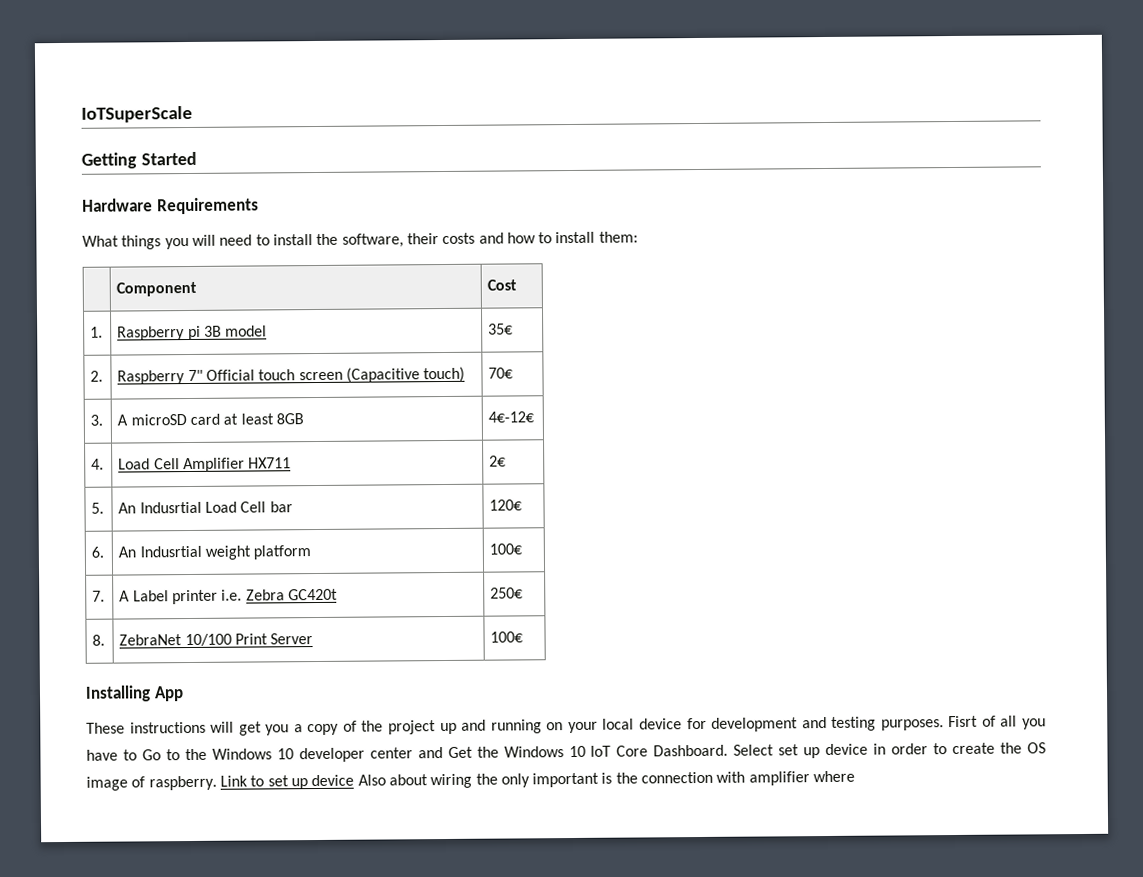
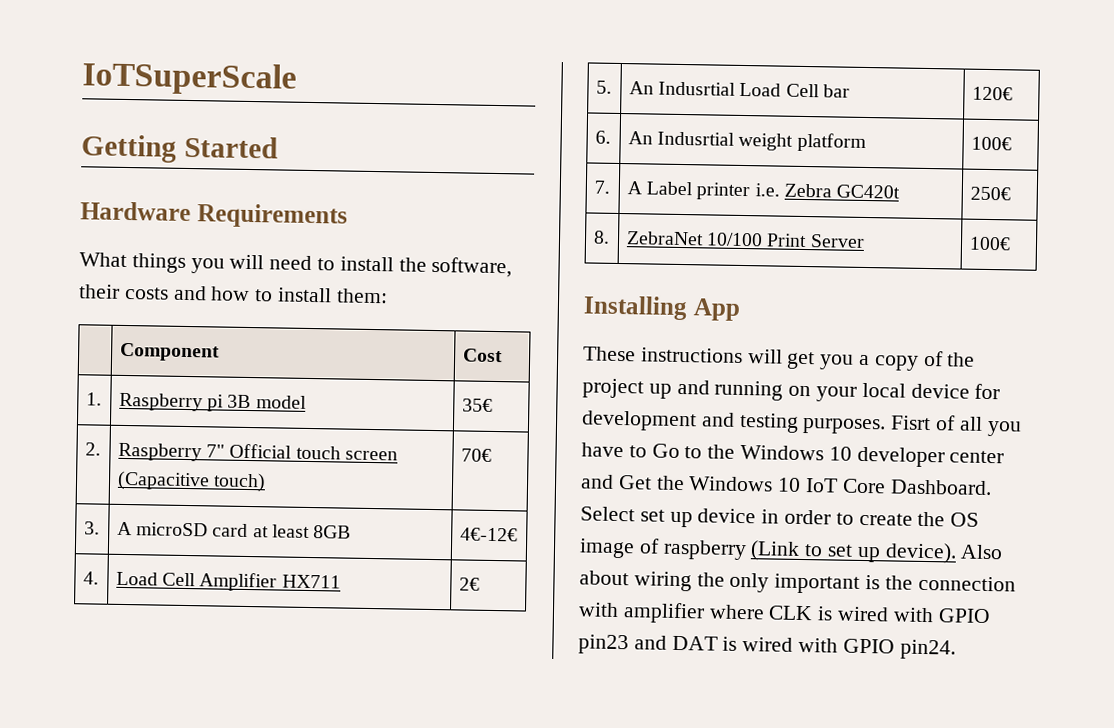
- Select set up device in order to create the OS image of raspberry. Link to set up device Also about wiring the only important is the connection with amplifier where
+ Select set up device in order to create the OS image of raspberry (Link to set up device). Also about wiring the only important is the connection with amplifier where CLK is wired with GPIO pin23 and DAT is wired with GPIO pin24.

